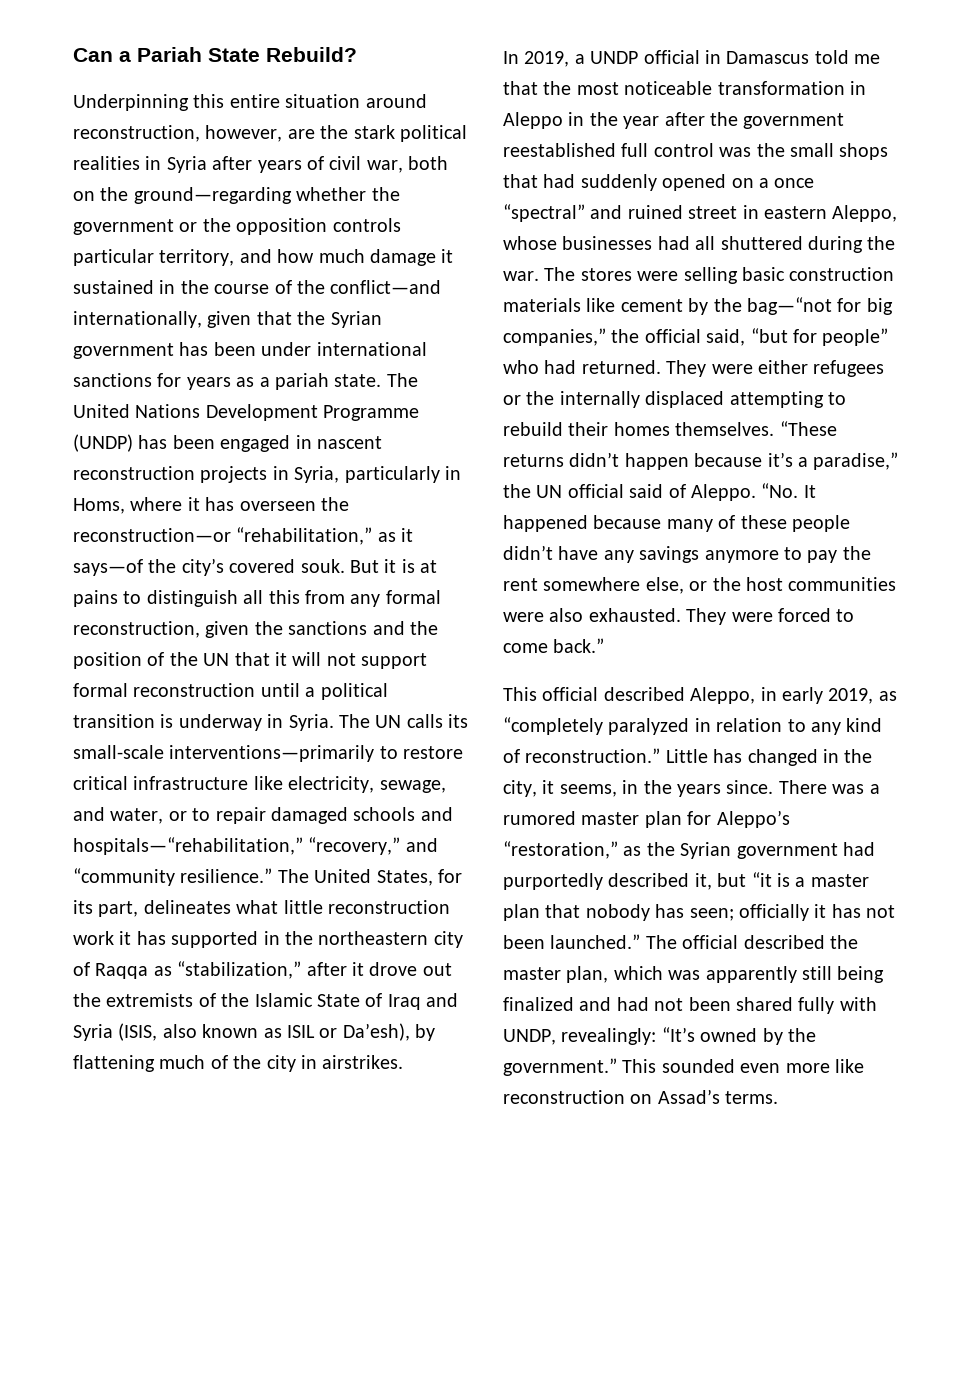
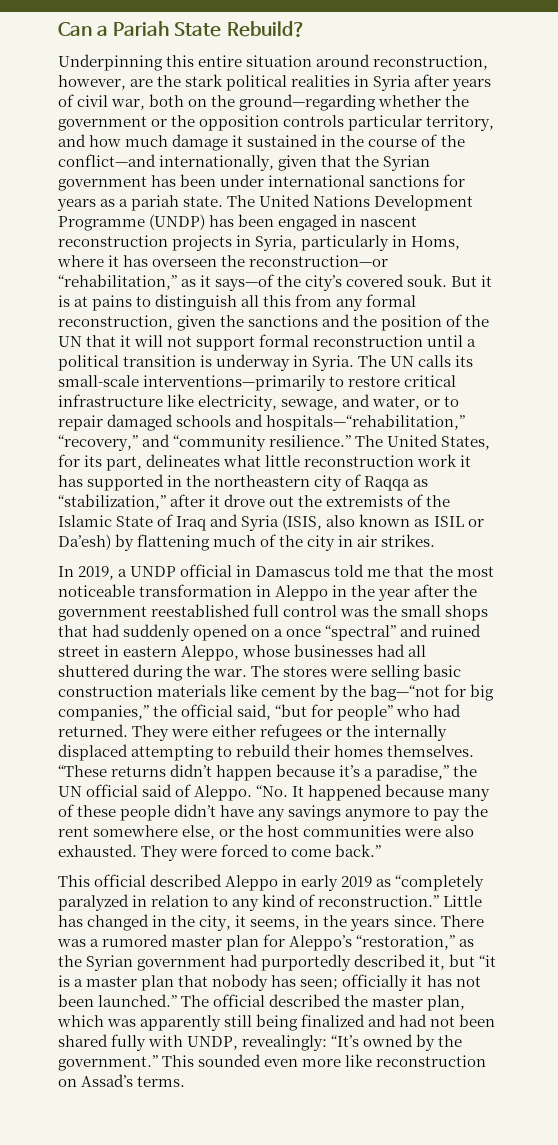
- The United States, for its part, delineates what little reconstruction work it has supported in the northeastern city of Raqqa as “stabilization,” after it drove out the extremists of the Islamic State of Iraq and Syria (ISIS, also known as ISIL or Da’esh), by flattening much of the city in airstrikes.
+ The United States, for its part, delineates what little reconstruction work it has supported in the northeastern city of Raqqa as “stabilization,” after it drove out the extremists of the Islamic State of Iraq and Syria (ISIS, also known as ISIL or Da’esh) by flattening much of the city in air strikes.
- This official described Aleppo, in early 2019, as “completely paralyzed in relation to any kind of reconstruction.”
+ This official described Aleppo in early 2019 as “completely paralyzed in relation to any kind of reconstruction.”

